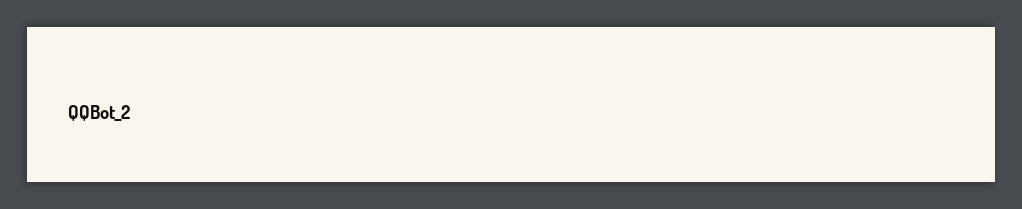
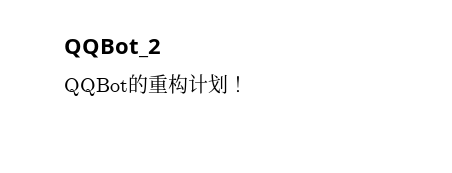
+ QQBot的重构计划！

